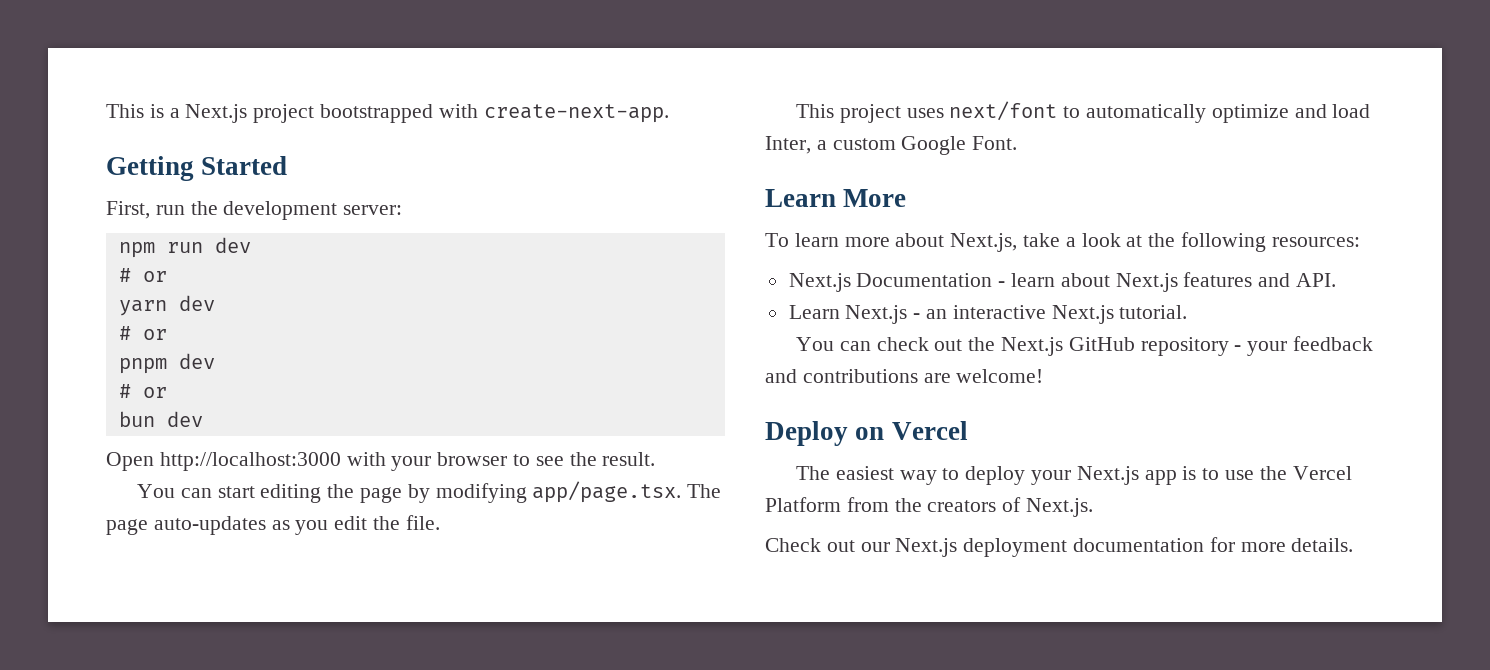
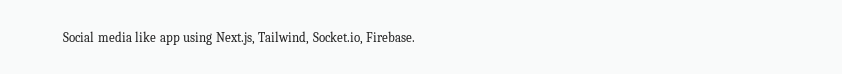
- This is a Next.js project bootstrapped with create-next-app.
- Getting Started
- First, run the development server:
- npm run dev
- # or
- yarn dev
- # or
- pnpm dev
- # or
- bun dev
- Open http://localhost:3000 with your browser to see the result.
- You can start editing the page by modifying app/page.tsx. The page auto-updates as you edit the file.
- This project uses next/font to automatically optimize and load Inter, a custom Google Font.
- Learn More
- To learn more about Next.js, take a look at the following resources:
- Next.js Documentation - learn about Next.js features and API.
- Learn Next.js - an interactive Next.js tutorial.
- You can check out the Next.js GitHub repository - your feedback and contributions are welcome!
- Deploy on Vercel
- The easiest way to deploy your Next.js app is to use the Vercel Platform from the creators of Next.js.
- Check out our Next.js deployment documentation for more details.
+ Social media like app using Next.js, Tailwind, Socket.io, Firebase.

